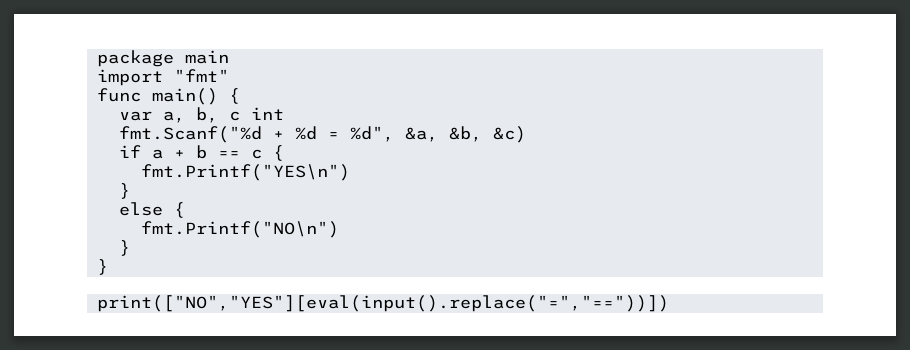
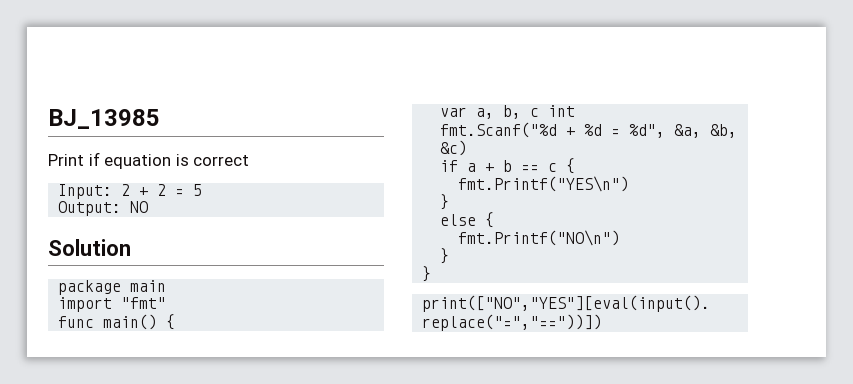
+ BJ_13985
+ Print if equation is correct
+ Input: 2 + 2 = 5
+ Output: NO
+ Solution

